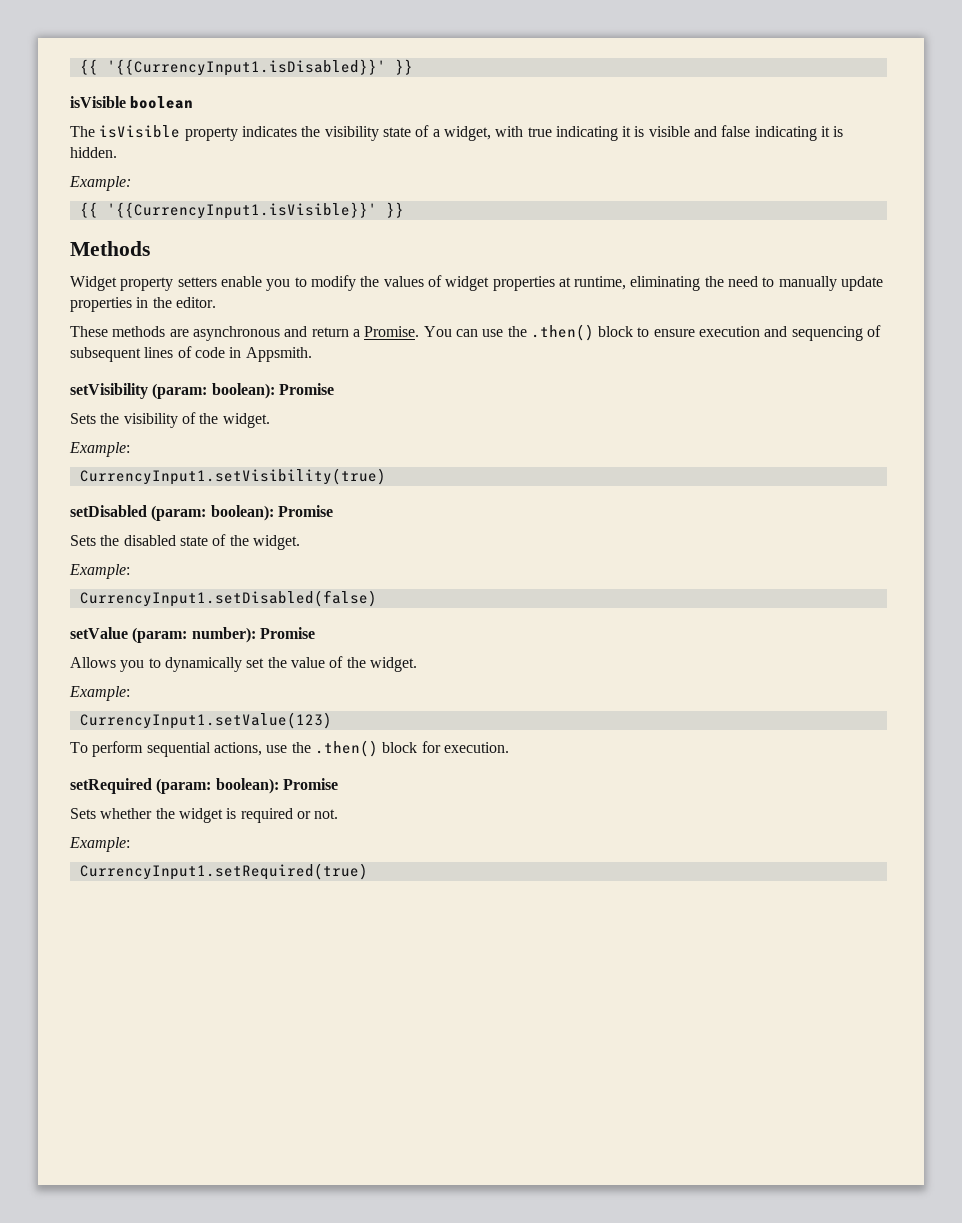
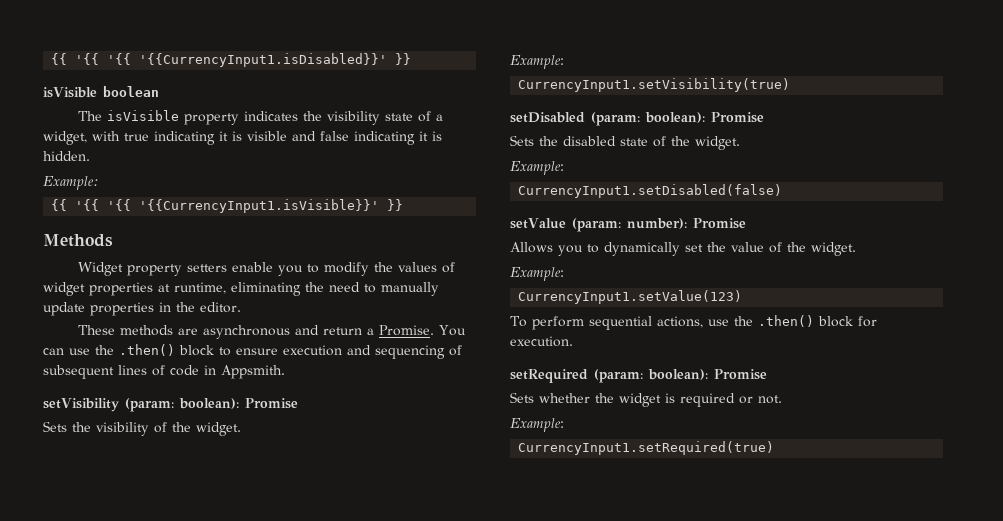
- {{ '{{CurrencyInput1.isDisabled}}' }}
+ {{ '{{ '{{ '{{CurrencyInput1.isDisabled}}' }}
- {{ '{{CurrencyInput1.isVisible}}' }}
+ {{ '{{ '{{ '{{CurrencyInput1.isVisible}}' }}

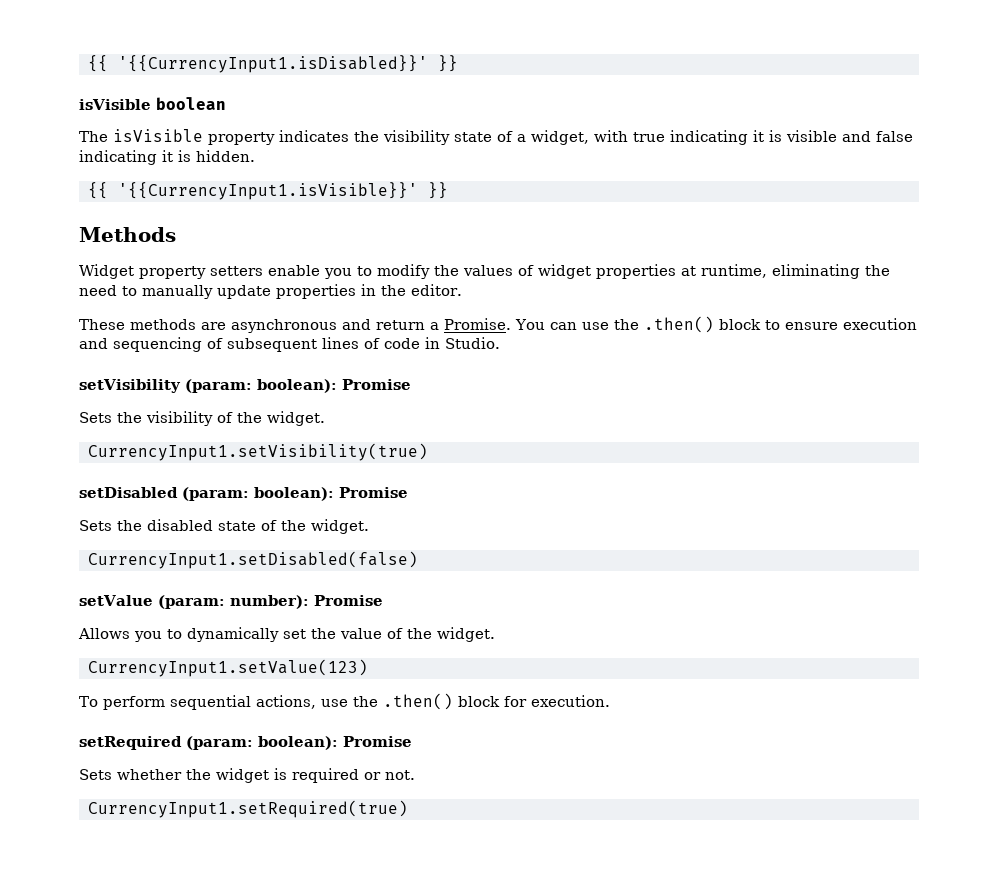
- {{ '{{ '{{ '{{CurrencyInput1.isDisabled}}' }}
+ {{ '{{CurrencyInput1.isDisabled}}' }}
  The isVisible property indicates the visibility state of a widget, with true indicating it is visible and false indicating it is hidden.
- Example:
- {{ '{{ '{{ '{{CurrencyInput1.isVisible}}' }}
+ {{ '{{CurrencyInput1.isVisible}}' }}
- You can use the .then() block to ensure execution and sequencing of subsequent lines of code in Appsmith.
+ You can use the .then() block to ensure execution and sequencing of subsequent lines of code in Studio.
  Sets the visibility of the widget.
- Example:
  Sets the disabled state of the widget.
- Example:
  Allows you to dynamically set the value of the widget.
- Example:
  Sets whether the widget is required or not.
- Example:

